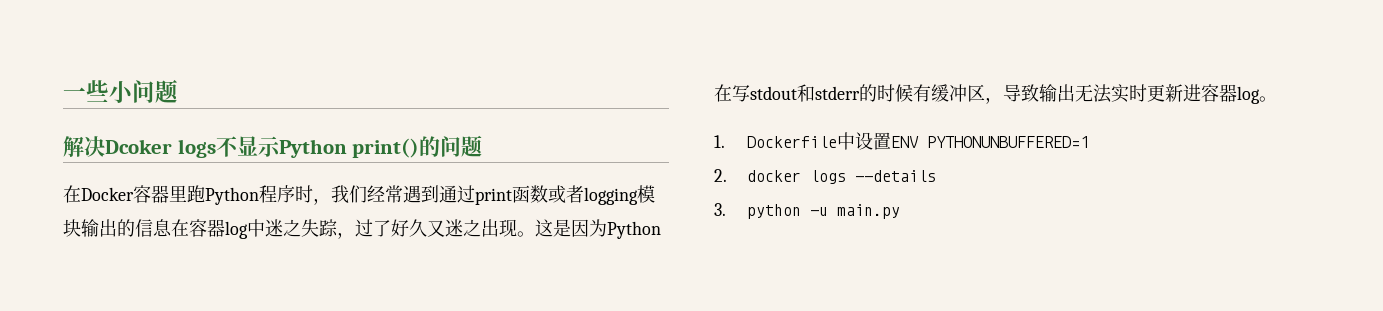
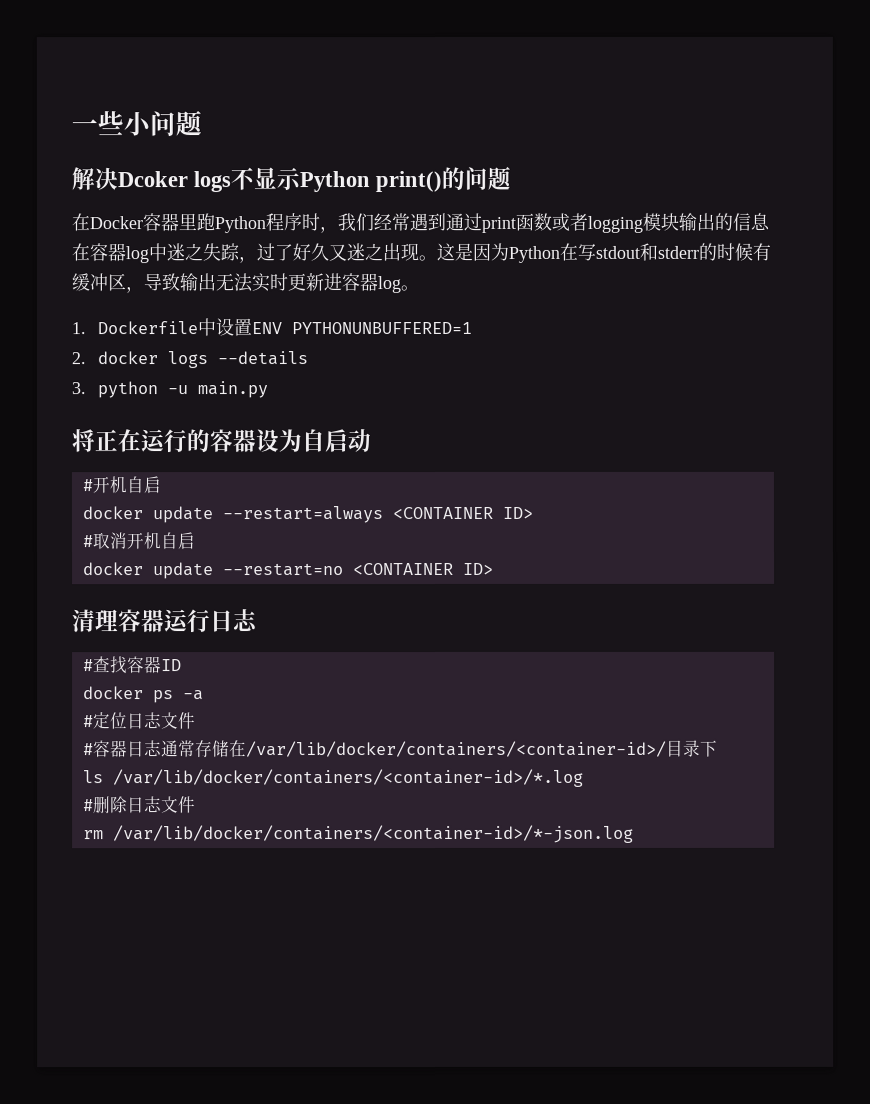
+ 将正在运行的容器设为自启动
+ #开机自启
+ docker update --restart=always <CONTAINER ID>
+ #取消开机自启
+ docker update --restart=no <CONTAINER ID>
+ 清理容器运行日志
+ #查找容器ID
+ docker ps -a
+ #定位日志文件
+ #容器日志通常存储在/var/lib/docker/containers/<container-id>/目录下
+ ls /var/lib/docker/containers/<container-id>/*.log
+ #删除日志文件
+ rm /var/lib/docker/containers/<container-id>/*-json.log

